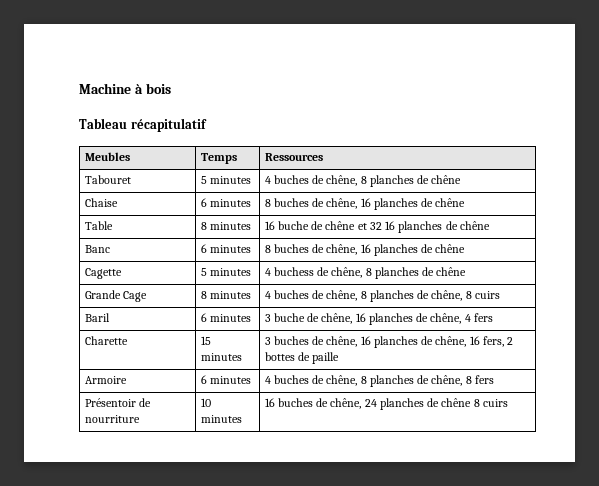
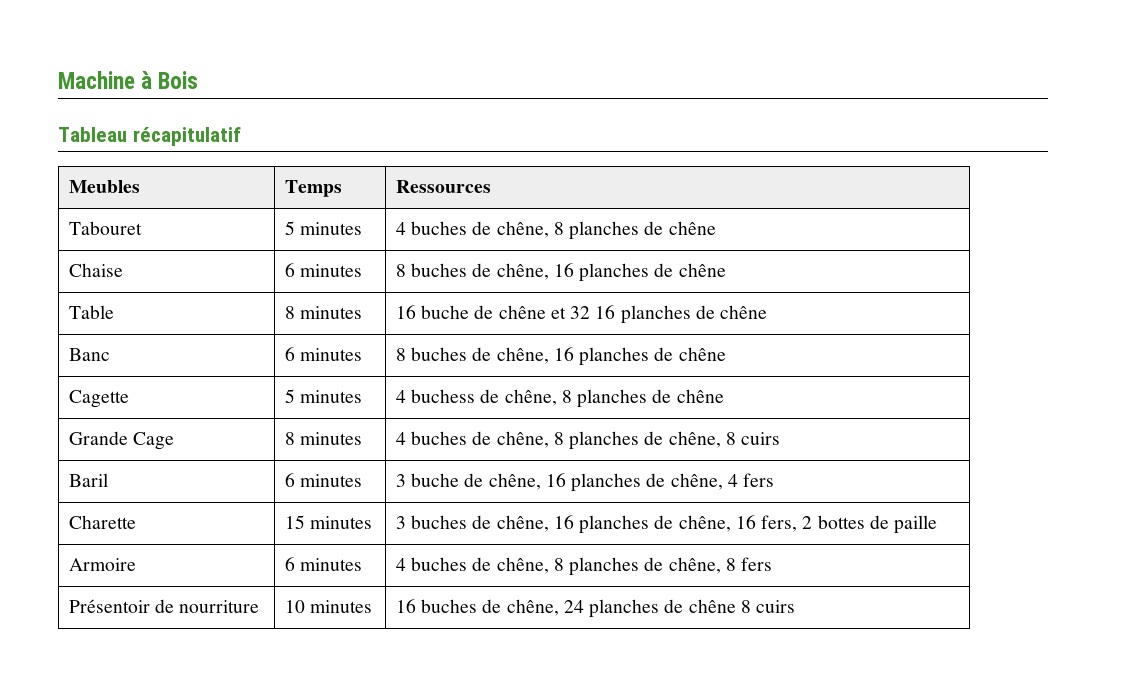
- Machine à bois
+ Machine à Bois

